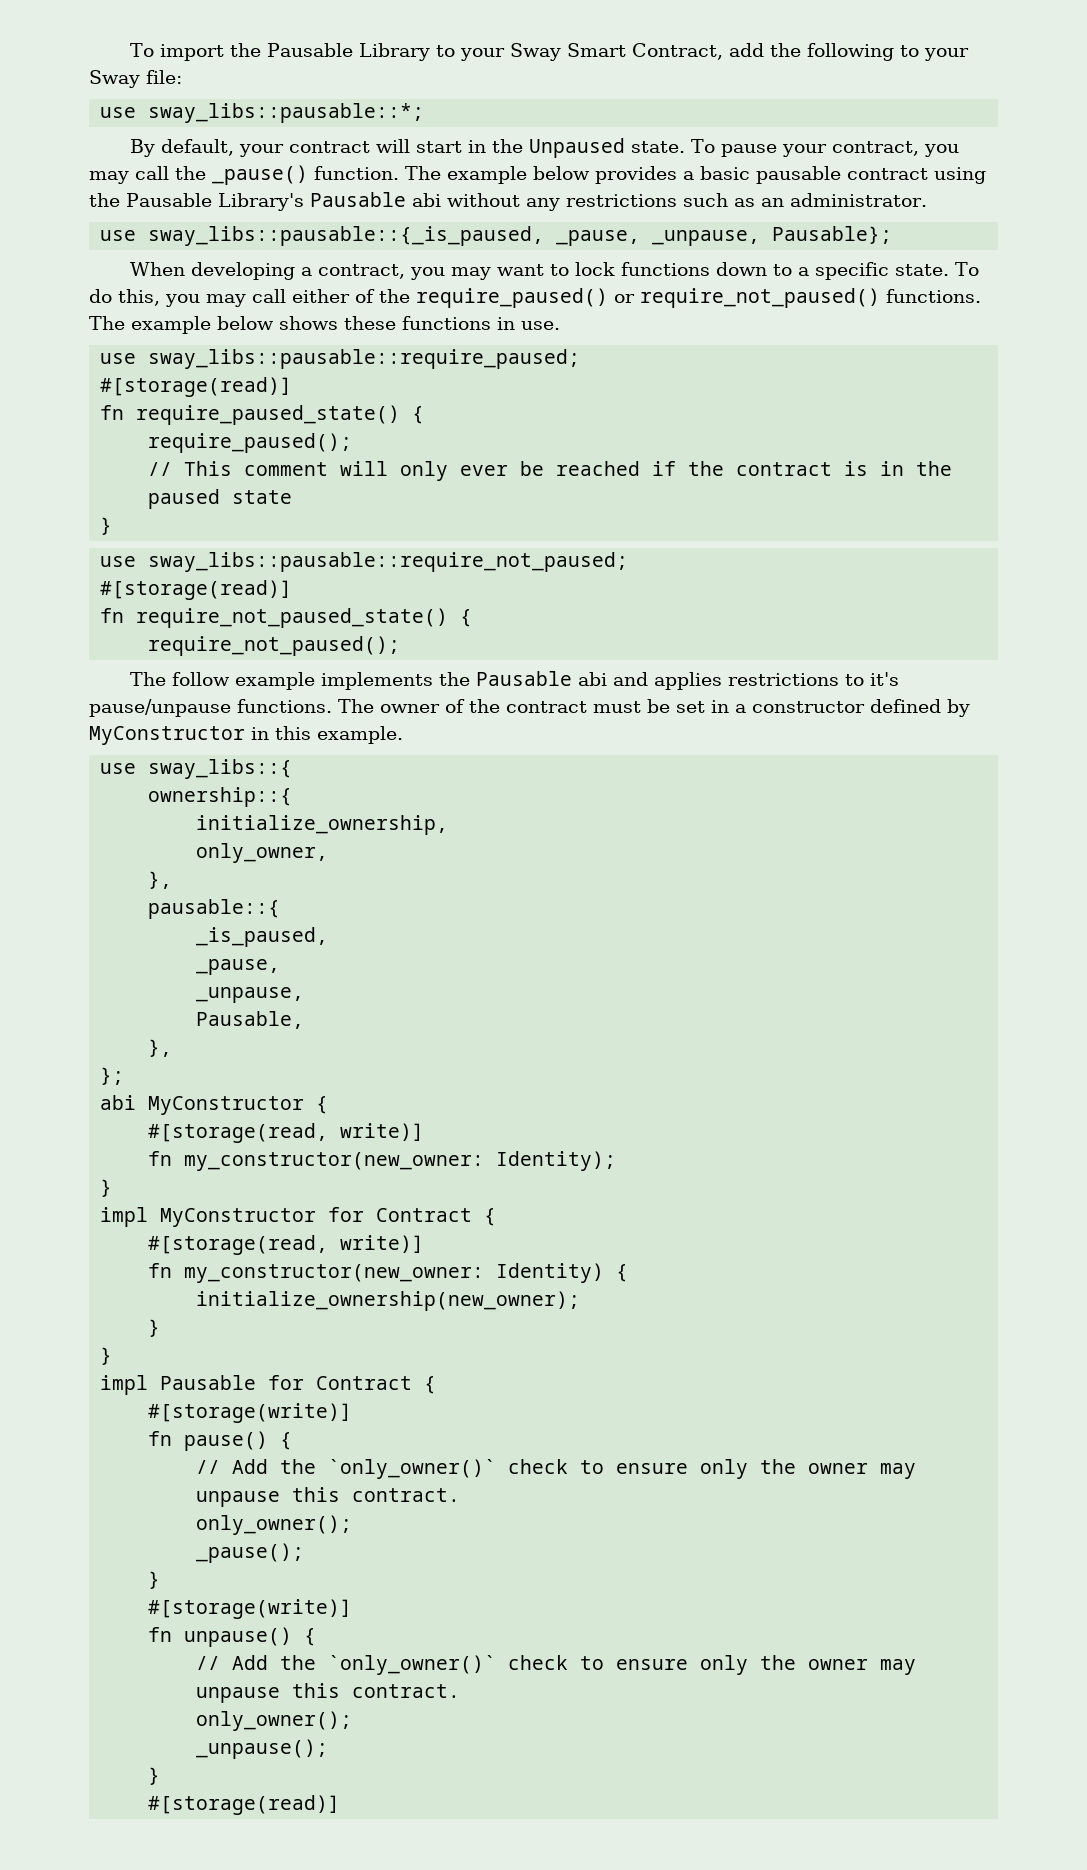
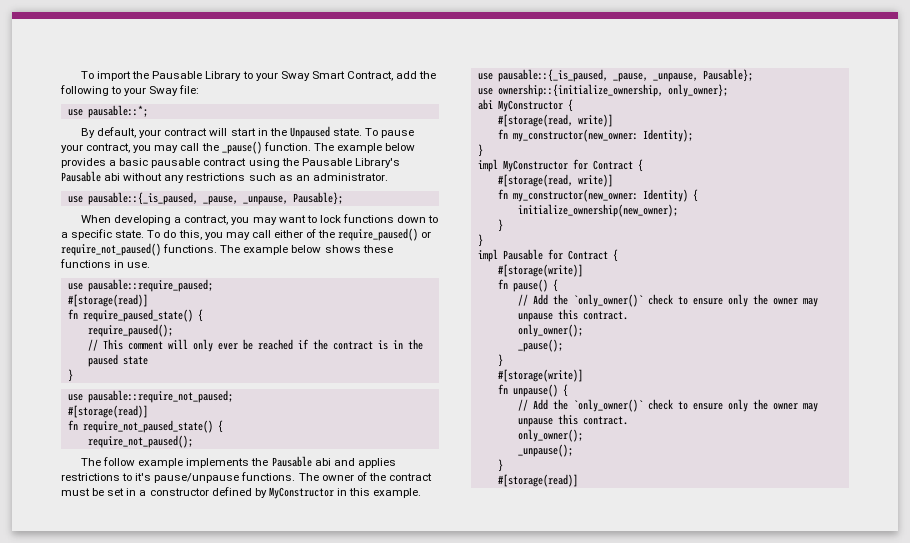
- use sway_libs::pausable::*;
+ use pausable::*;
  The example below provides a basic pausable contract using the Pausable Library's Pausable abi without any restrictions such as an administrator.
- use sway_libs::pausable::{_is_paused, _pause, _unpause, Pausable};
+ use pausable::{_is_paused, _pause, _unpause, Pausable};
- use sway_libs::pausable::require_paused;
+ use pausable::require_paused;
- use sway_libs::pausable::require_not_paused;
+ use pausable::require_not_paused;
  The owner of the contract must be set in a constructor defined by MyConstructor in this example.
- use sway_libs::{
- ownership::{
- initialize_ownership,
- only_owner,
- },
- pausable::{
- _is_paused,
- _pause,
- _unpause,
- Pausable,
- },
- };
+ use pausable::{_is_paused, _pause, _unpause, Pausable};
+ use ownership::{initialize_ownership, only_owner};

